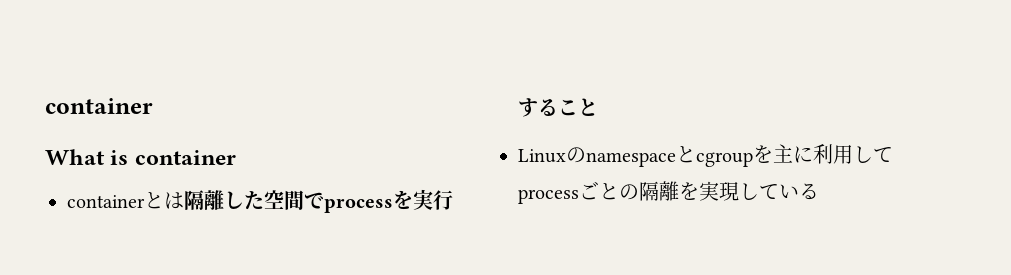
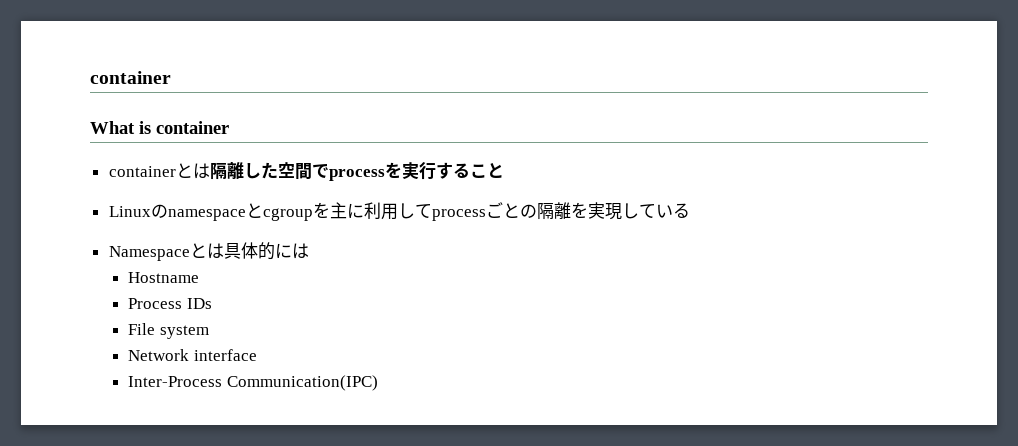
+ Namespaceとは具体的には
+ Hostname
+ Process IDs
+ File system
+ Network interface
+ Inter-Process Communication(IPC)

